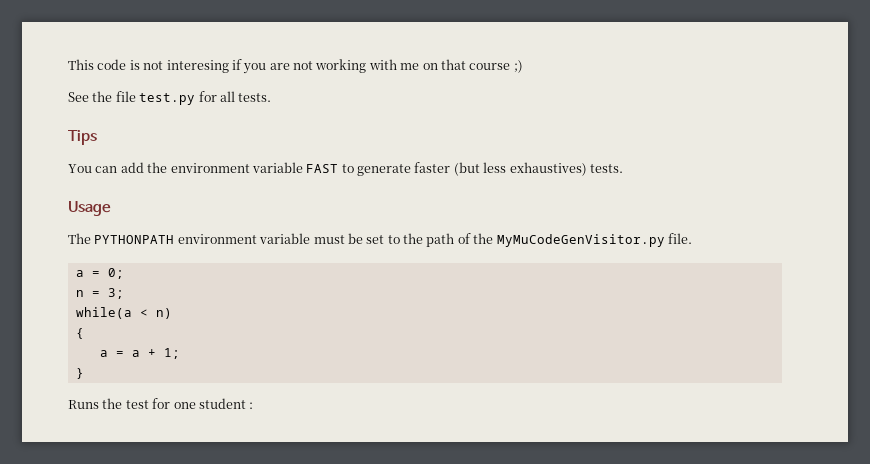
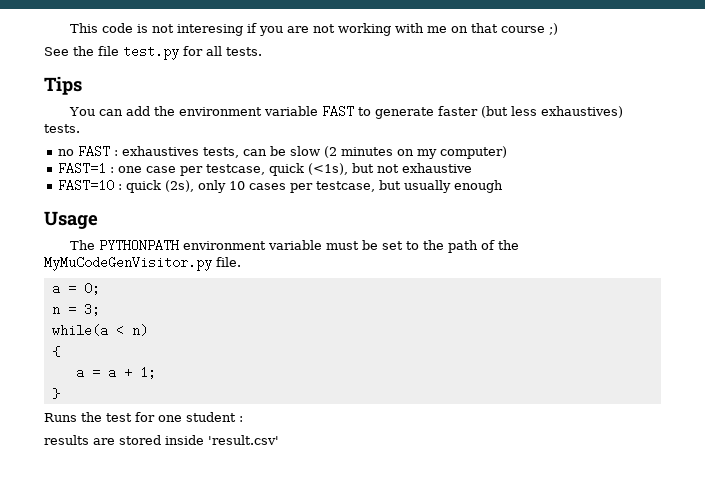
+ no FAST : exhaustives tests, can be slow (2 minutes on my computer)
+ FAST=1 : one case per testcase, quick (<1s), but not exhaustive
+ FAST=10 : quick (2s), only 10 cases per testcase, but usually enough
+ results are stored inside 'result.csv'

